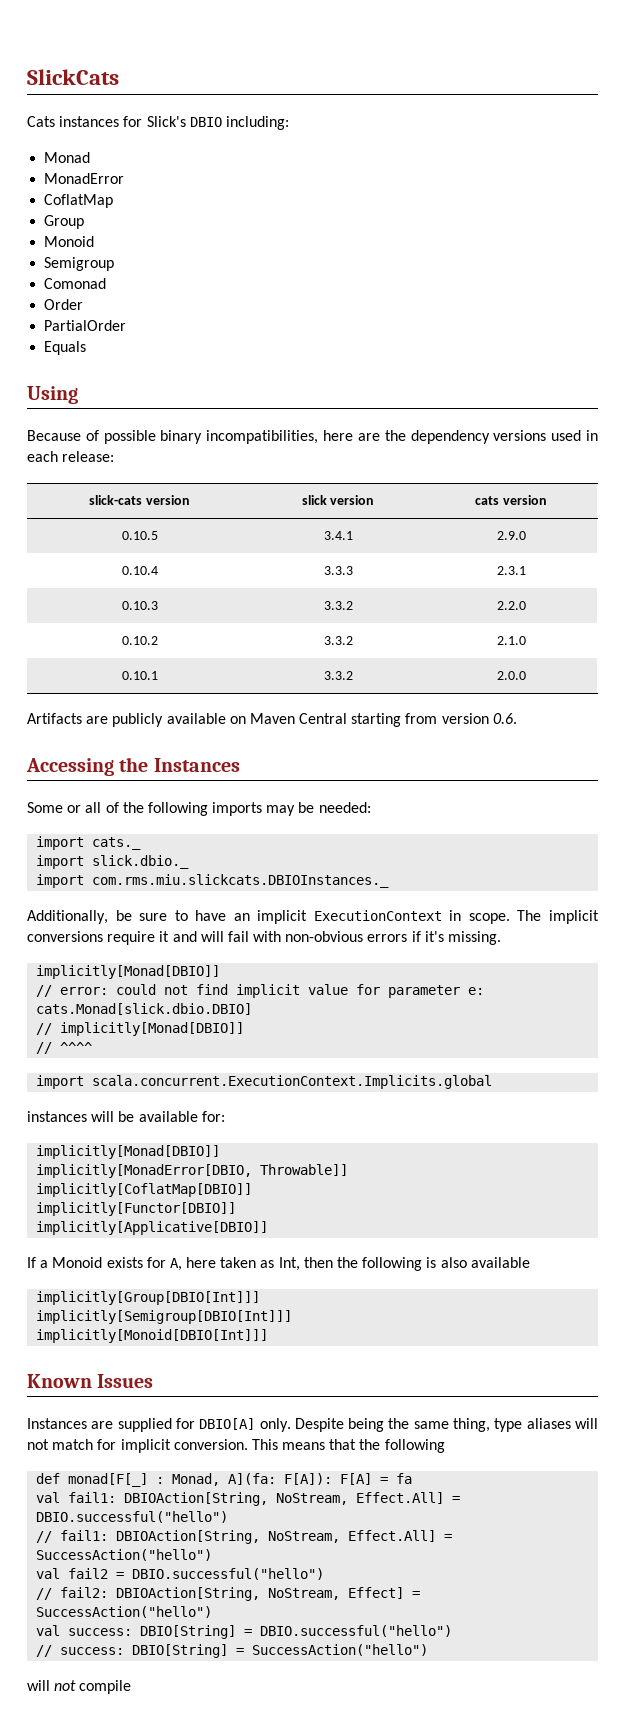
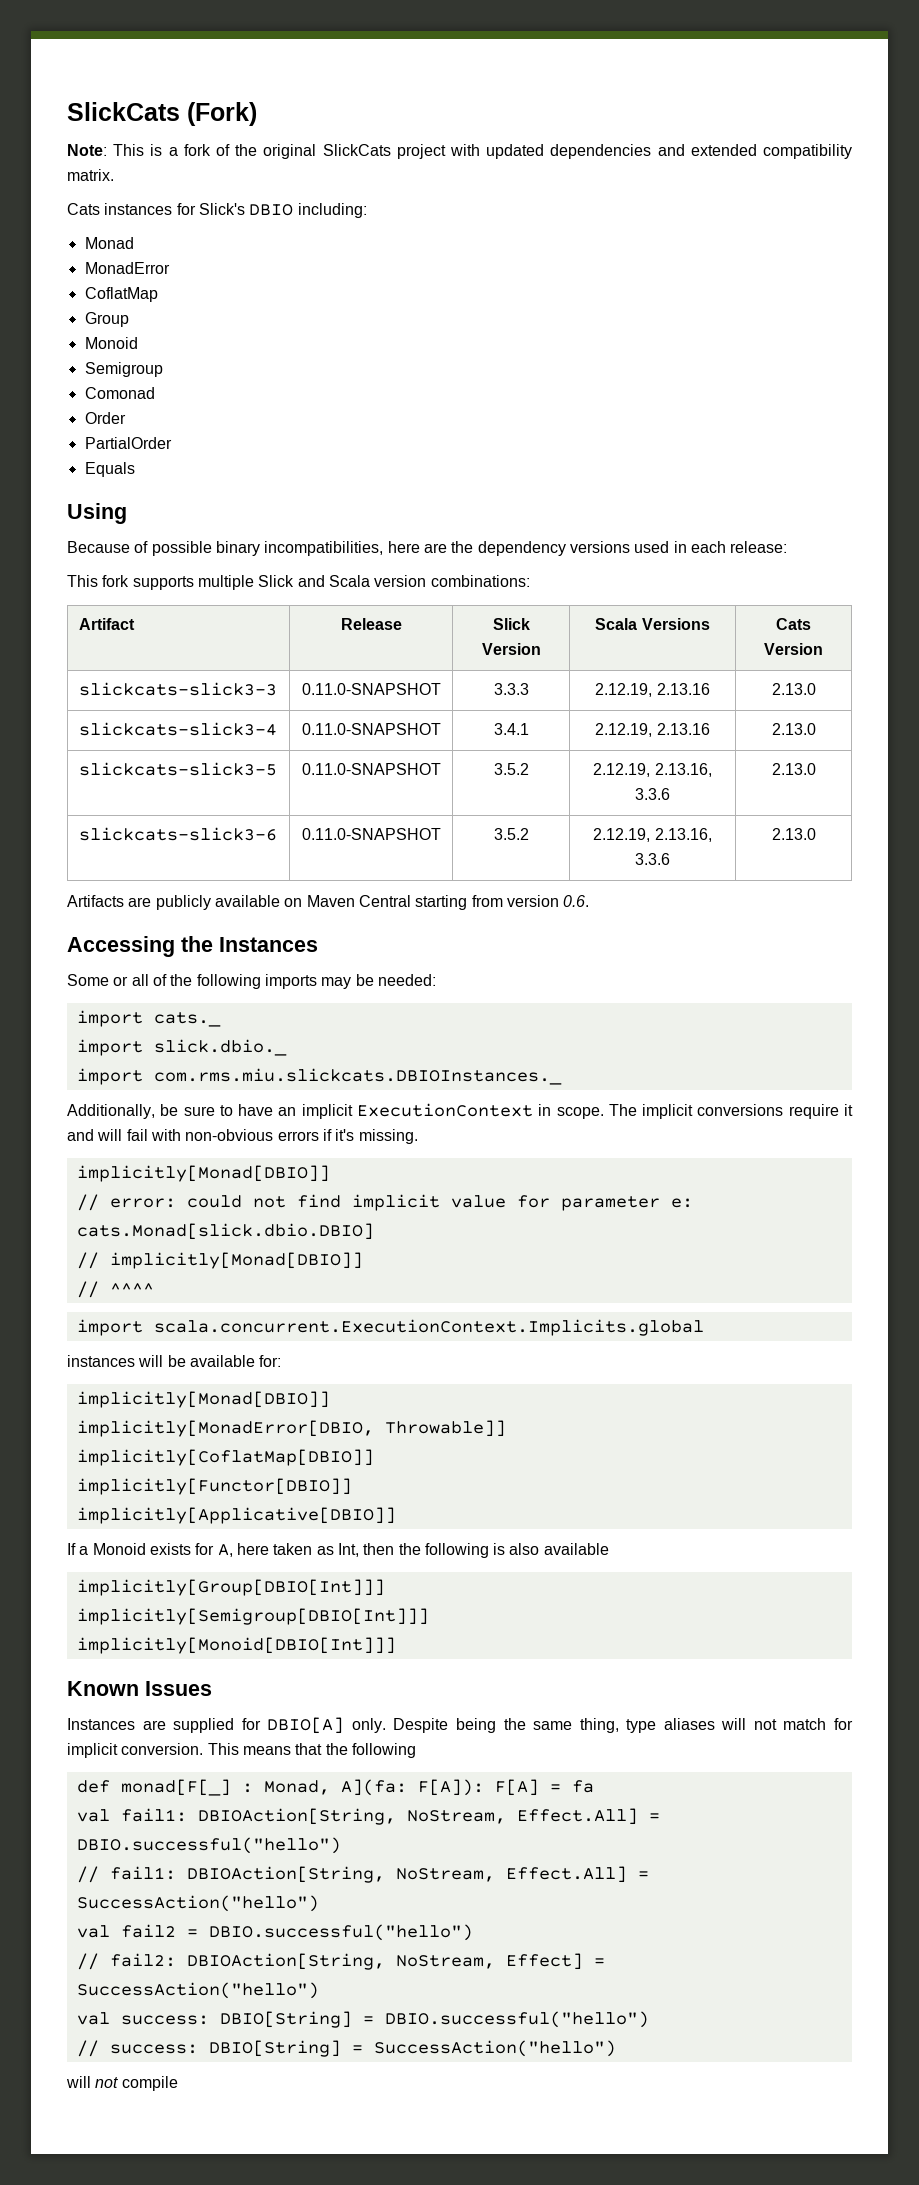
- SlickCats
+ SlickCats (Fork)
+ Note: This is a fork of the original SlickCats project with updated dependencies and extended compatibility matrix.
- slick-cats version | slick version | cats version
- 0.10.5 | 3.4.1 | 2.9.0
- 0.10.4 | 3.3.3 | 2.3.1
- 0.10.3 | 3.3.2 | 2.2.0
- 0.10.2 | 3.3.2 | 2.1.0
- 0.10.1 | 3.3.2 | 2.0.0
+ This fork supports multiple Slick and Scala version combinations:
+ Artifact | Release | Slick Version | Scala Versions | Cats Version
+ slickcats-slick3-3 | 0.11.0-SNAPSHOT | 3.3.3 | 2.12.19, 2.13.16 | 2.13.0
+ slickcats-slick3-4 | 0.11.0-SNAPSHOT | 3.4.1 | 2.12.19, 2.13.16 | 2.13.0
+ slickcats-slick3-5 | 0.11.0-SNAPSHOT | 3.5.2 | 2.12.19, 2.13.16, 3.3.6 | 2.13.0
+ slickcats-slick3-6 | 0.11.0-SNAPSHOT | 3.5.2 | 2.12.19, 2.13.16, 3.3.6 | 2.13.0

